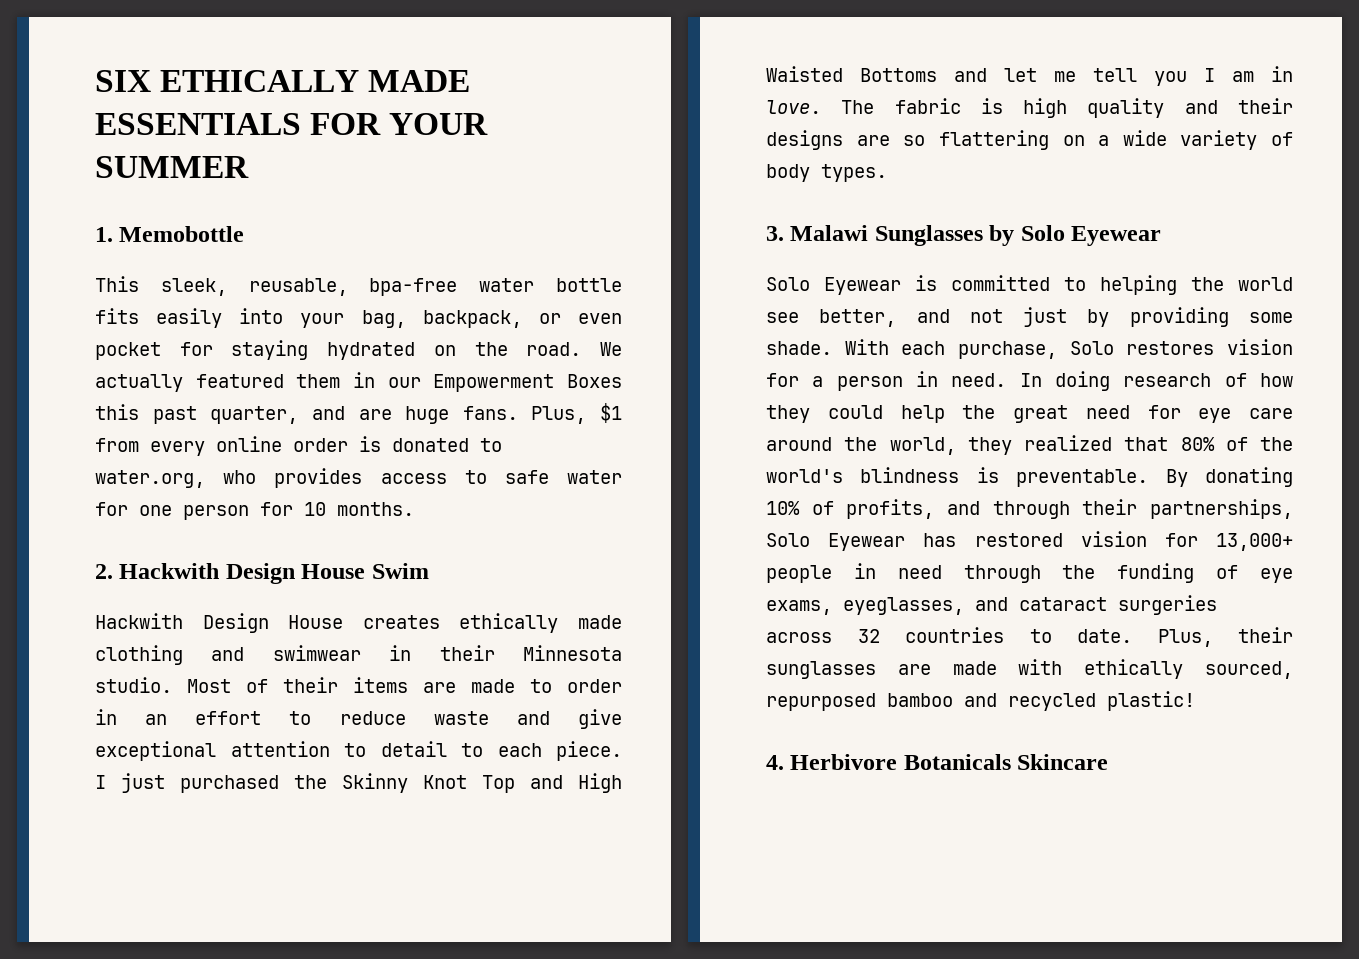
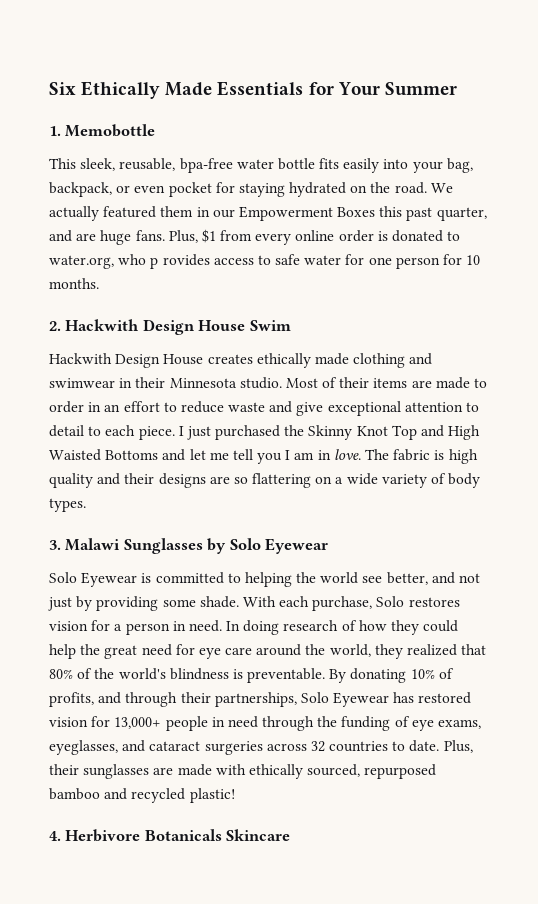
- SIX ETHICALLY MADE ESSENTIALS FOR YOUR SUMMER
+ Six Ethically Made Essentials for Your Summer
- Plus, $1 from every online order is donated to water.org, who provides access to safe water for one person for 10 months.
+ Plus, $1 from every online order is donated to water.org, who p rovides access to safe water for one person for 10 months.

